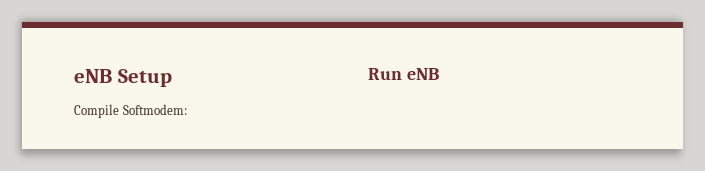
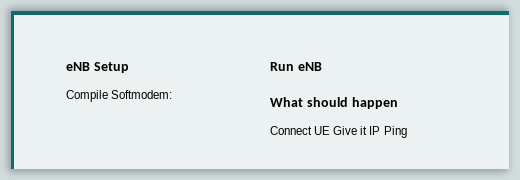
+ What should happen
+ Connect UE Give it IP Ping

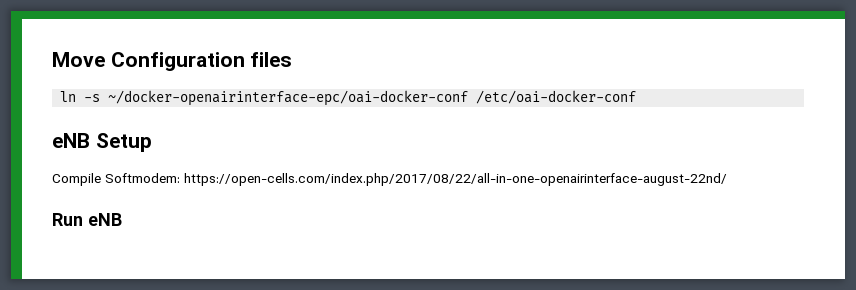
+ Move Configuration files
+ ln -s ~/docker-openairinterface-epc/oai-docker-conf /etc/oai-docker-conf
- Compile Softmodem:
+ Compile Softmodem: https://open-cells.com/index.php/2017/08/22/all-in-one-openairinterface-august-22nd/
- What should happen
- Connect UE Give it IP Ping

